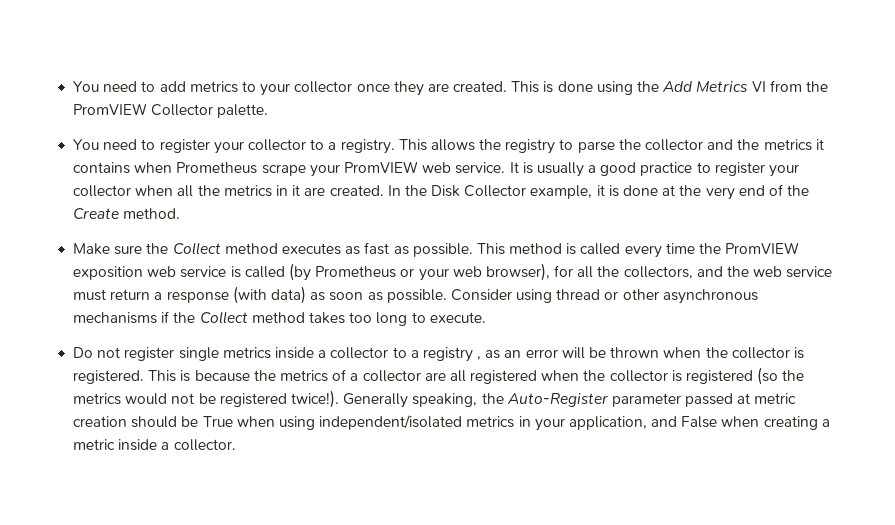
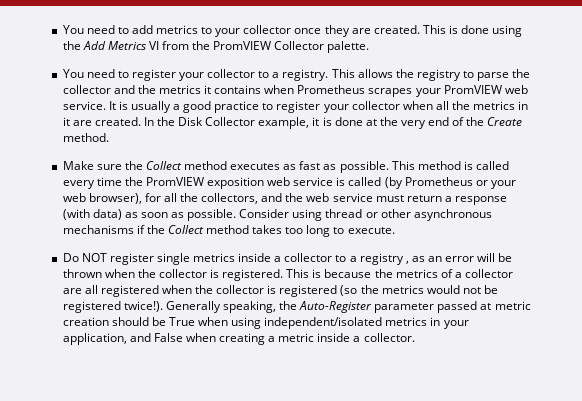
- This allows the registry to parse the collector and the metrics it contains when Prometheus scrape your PromVIEW web service.
+ This allows the registry to parse the collector and the metrics it contains when Prometheus scrapes your PromVIEW web service.
- Do not register single metrics inside a collector to a registry , as an error will be thrown when the collector is registered.
+ Do NOT register single metrics inside a collector to a registry , as an error will be thrown when the collector is registered.

